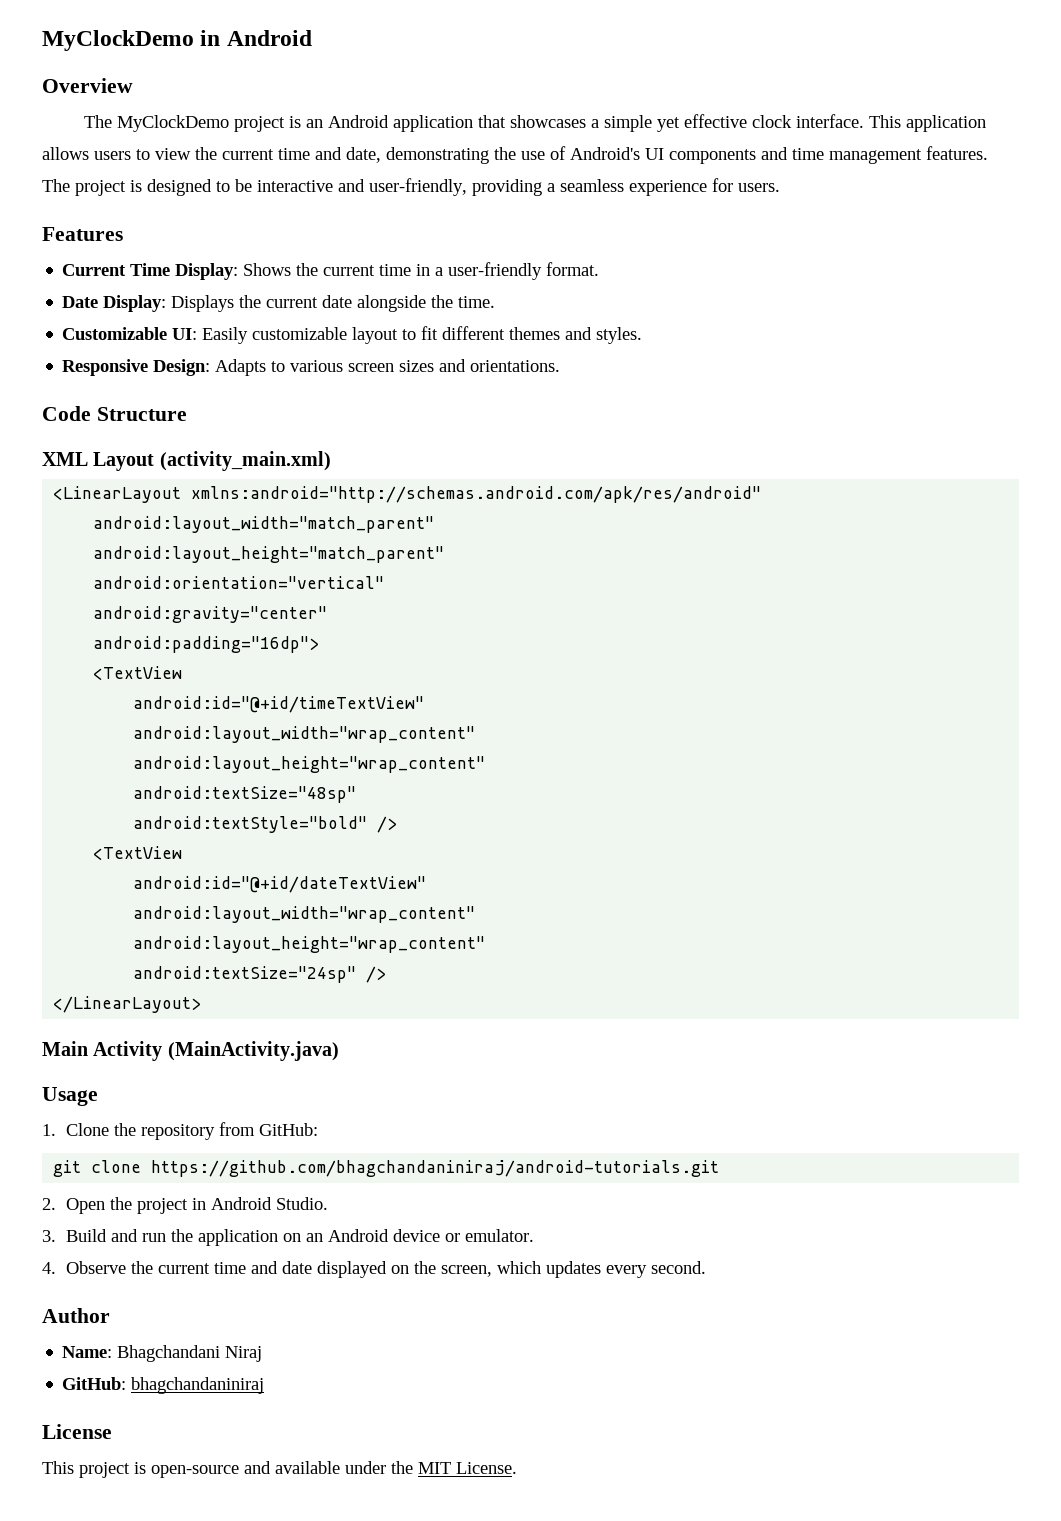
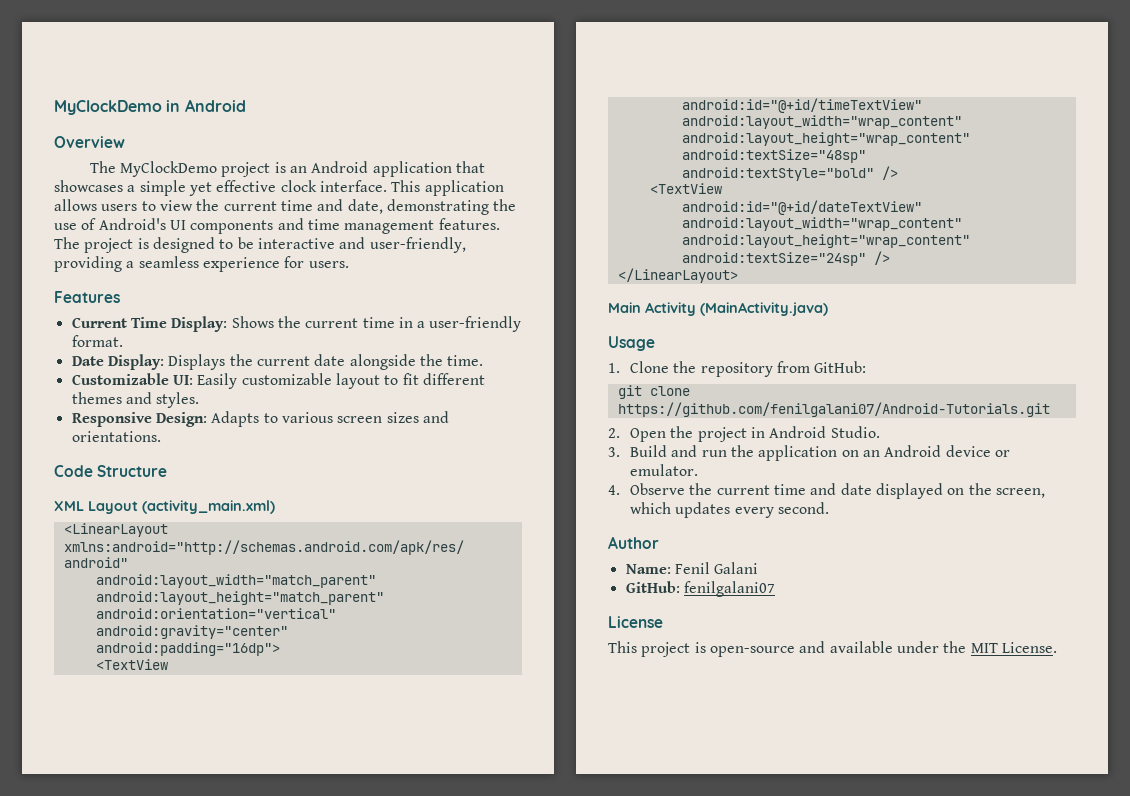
- git clone https://github.com/bhagchandaniniraj/android-tutorials.git
+ git clone https://github.com/fenilgalani07/Android-Tutorials.git
- Name: Bhagchandani Niraj
- GitHub: bhagchandaniniraj
+ Name: Fenil Galani
+ GitHub: fenilgalani07

